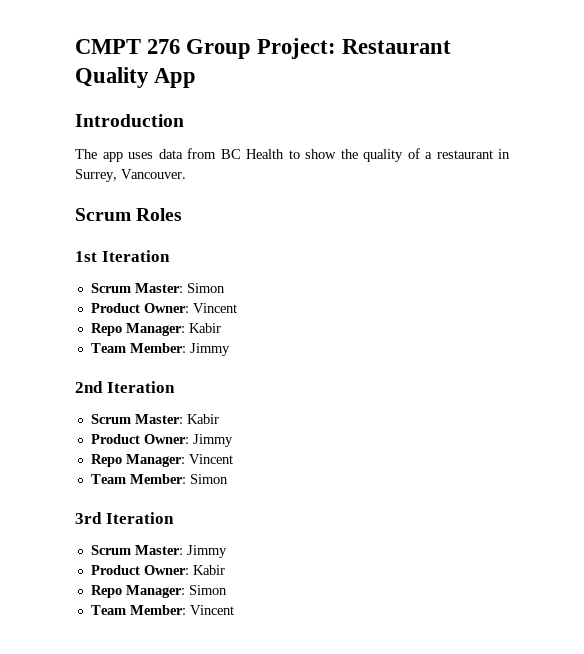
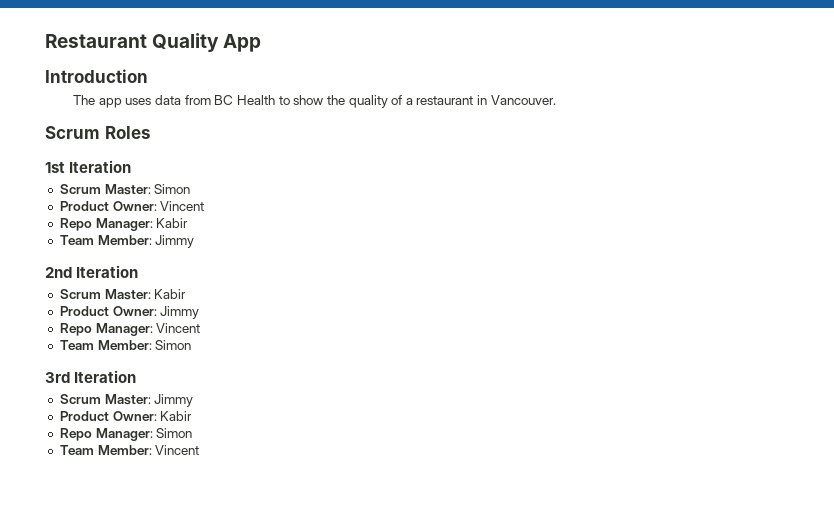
- CMPT 276 Group Project: Restaurant Quality App
+ Restaurant Quality App
- The app uses data from BC Health to show the quality of a restaurant in Surrey, Vancouver.
+ The app uses data from BC Health to show the quality of a restaurant in Vancouver.

